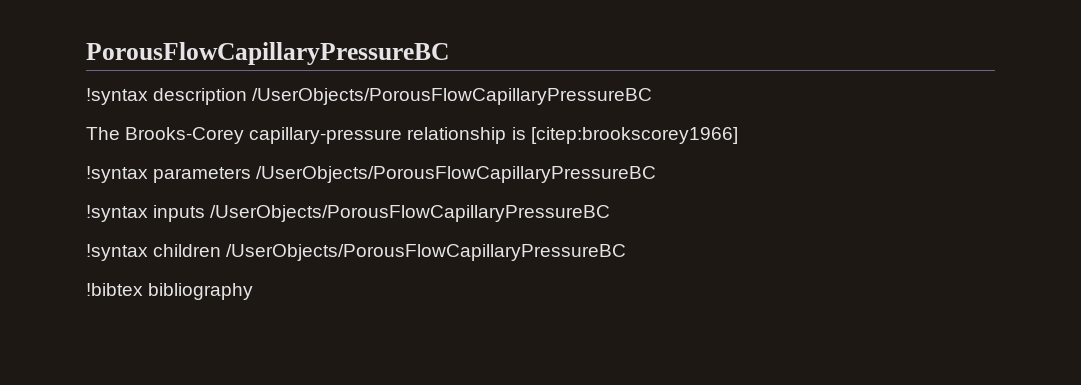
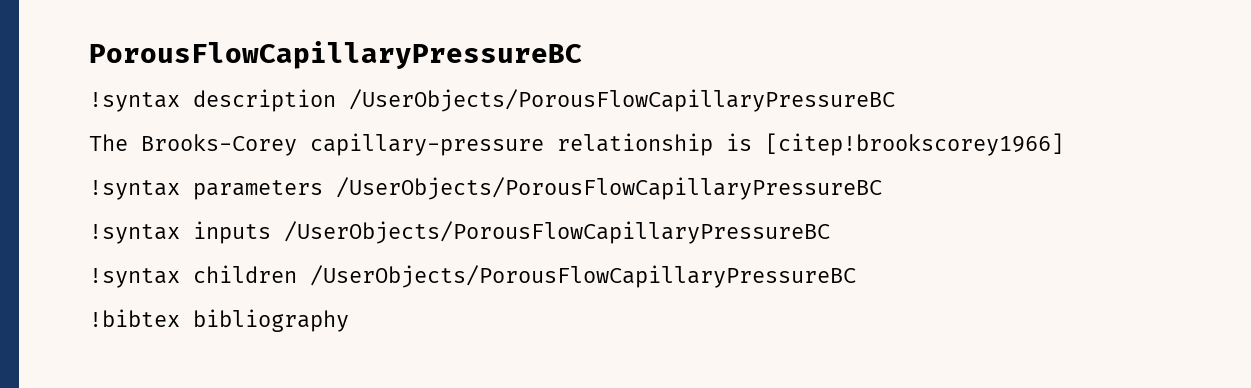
- The Brooks-Corey capillary-pressure relationship is [citep:brookscorey1966]
+ The Brooks-Corey capillary-pressure relationship is [citep!brookscorey1966]

